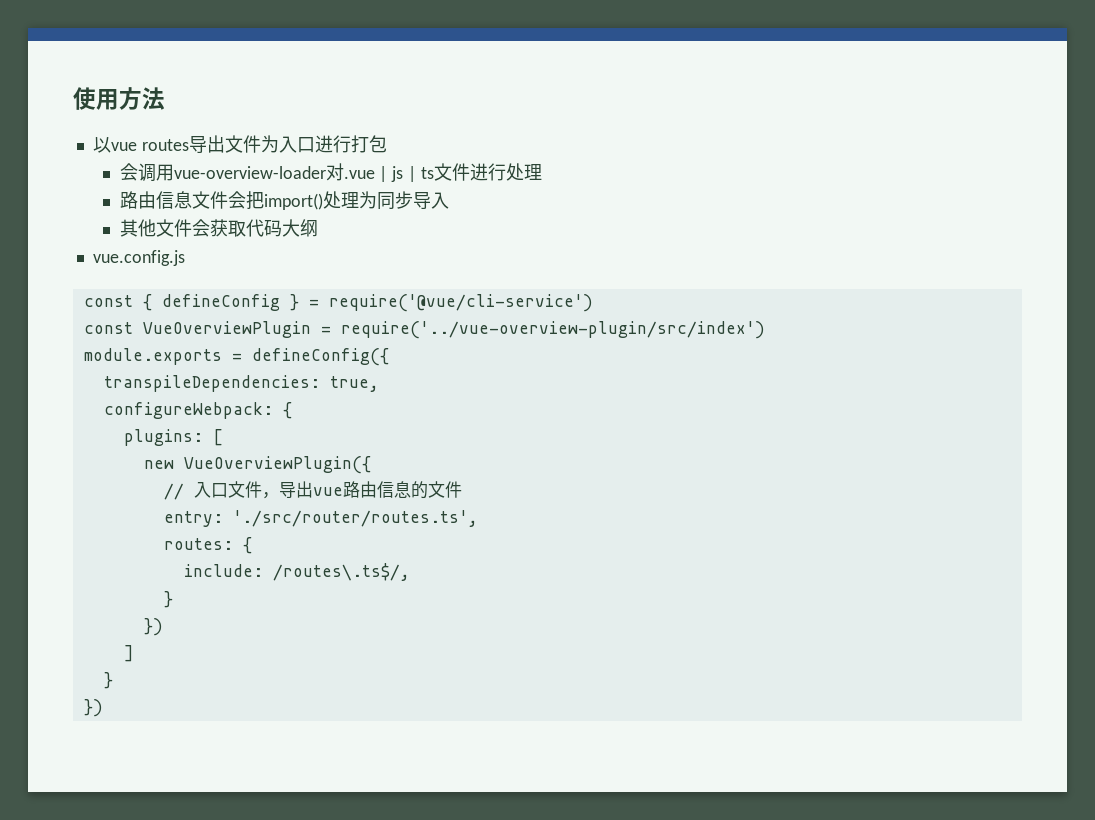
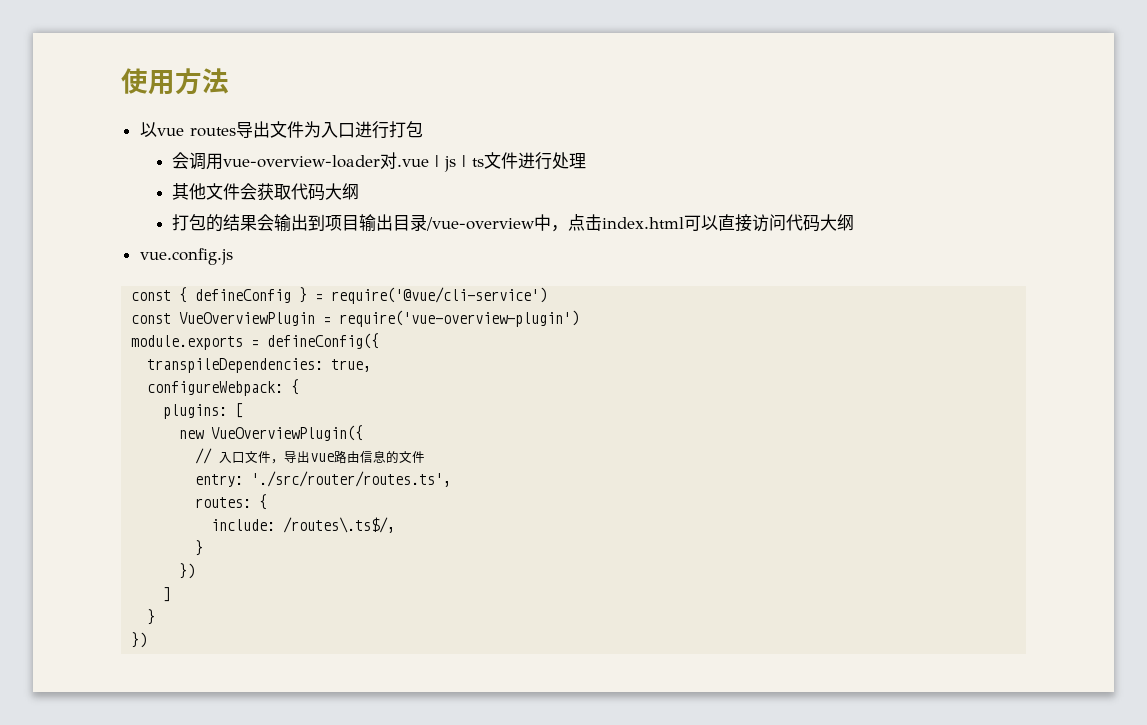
- 路由信息文件会把import()处理为同步导入
+ 打包的结果会输出到项目输出目录/vue-overview中，点击index.html可以直接访问代码大纲
- const VueOverviewPlugin = require('../vue-overview-plugin/src/index')
+ const VueOverviewPlugin = require('vue-overview-plugin')

